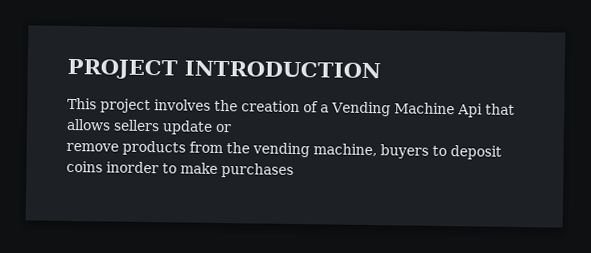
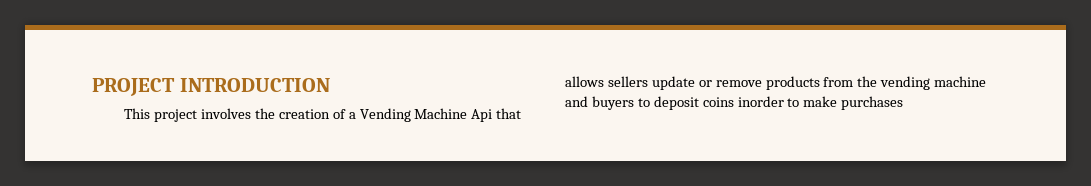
- This project involves the creation of a Vending Machine Api that allows sellers update or
- remove products from the vending machine, buyers to deposit coins inorder to make purchases
+ This project involves the creation of a Vending Machine Api that allows sellers update or remove products from the vending machine and buyers to deposit coins inorder to make purchases

